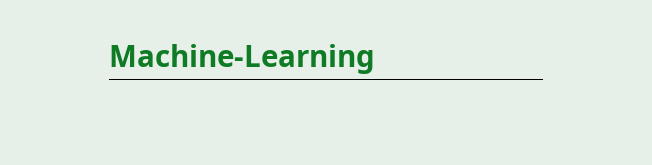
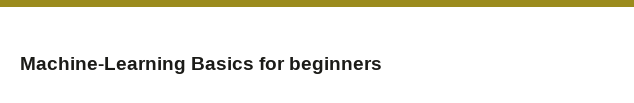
- Machine-Learning
+ Machine-Learning Basics for beginners

